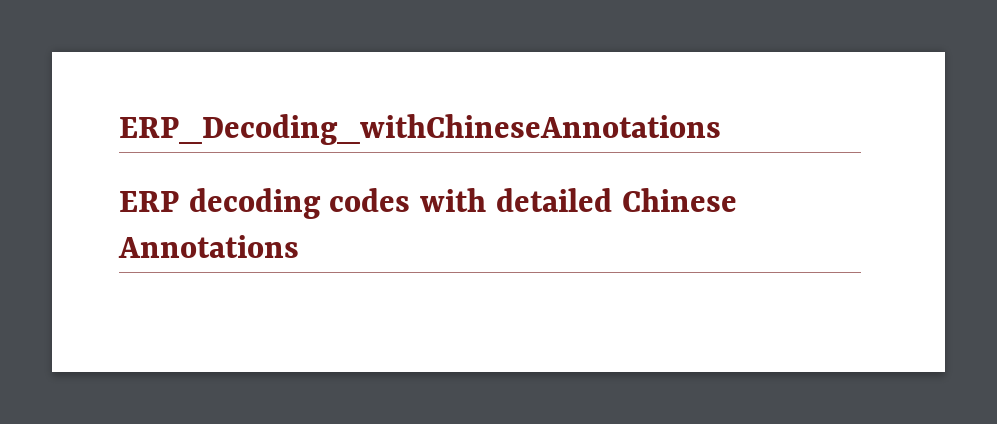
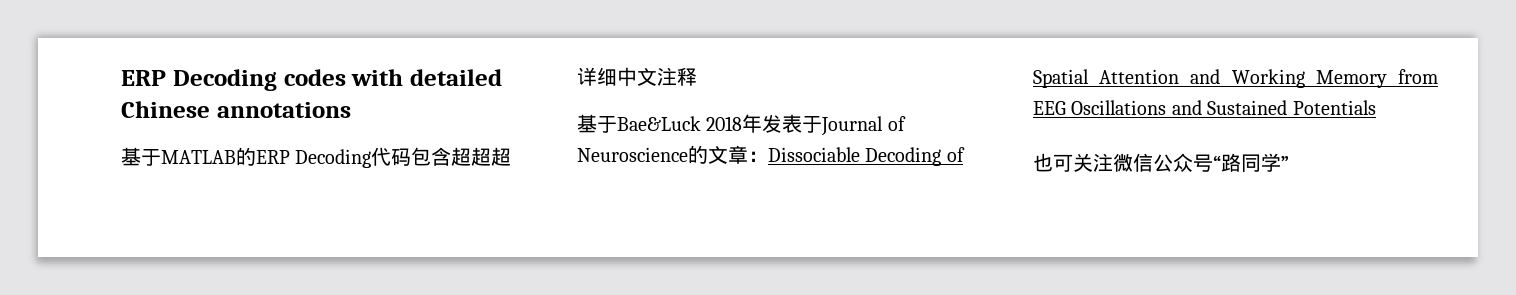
- ERP_Decoding_withChineseAnnotations
- ERP decoding codes with detailed Chinese Annotations
+ ERP Decoding codes with detailed Chinese annotations
+ 基于MATLAB的ERP Decoding代码包含超超超详细中文注释
+ 基于Bae&Luck 2018年发表于Journal of Neuroscience的文章：Dissociable Decoding of Spatial Attention and Working Memory from EEG Oscillations and Sustained Potentials
+ 也可关注微信公众号“路同学”

